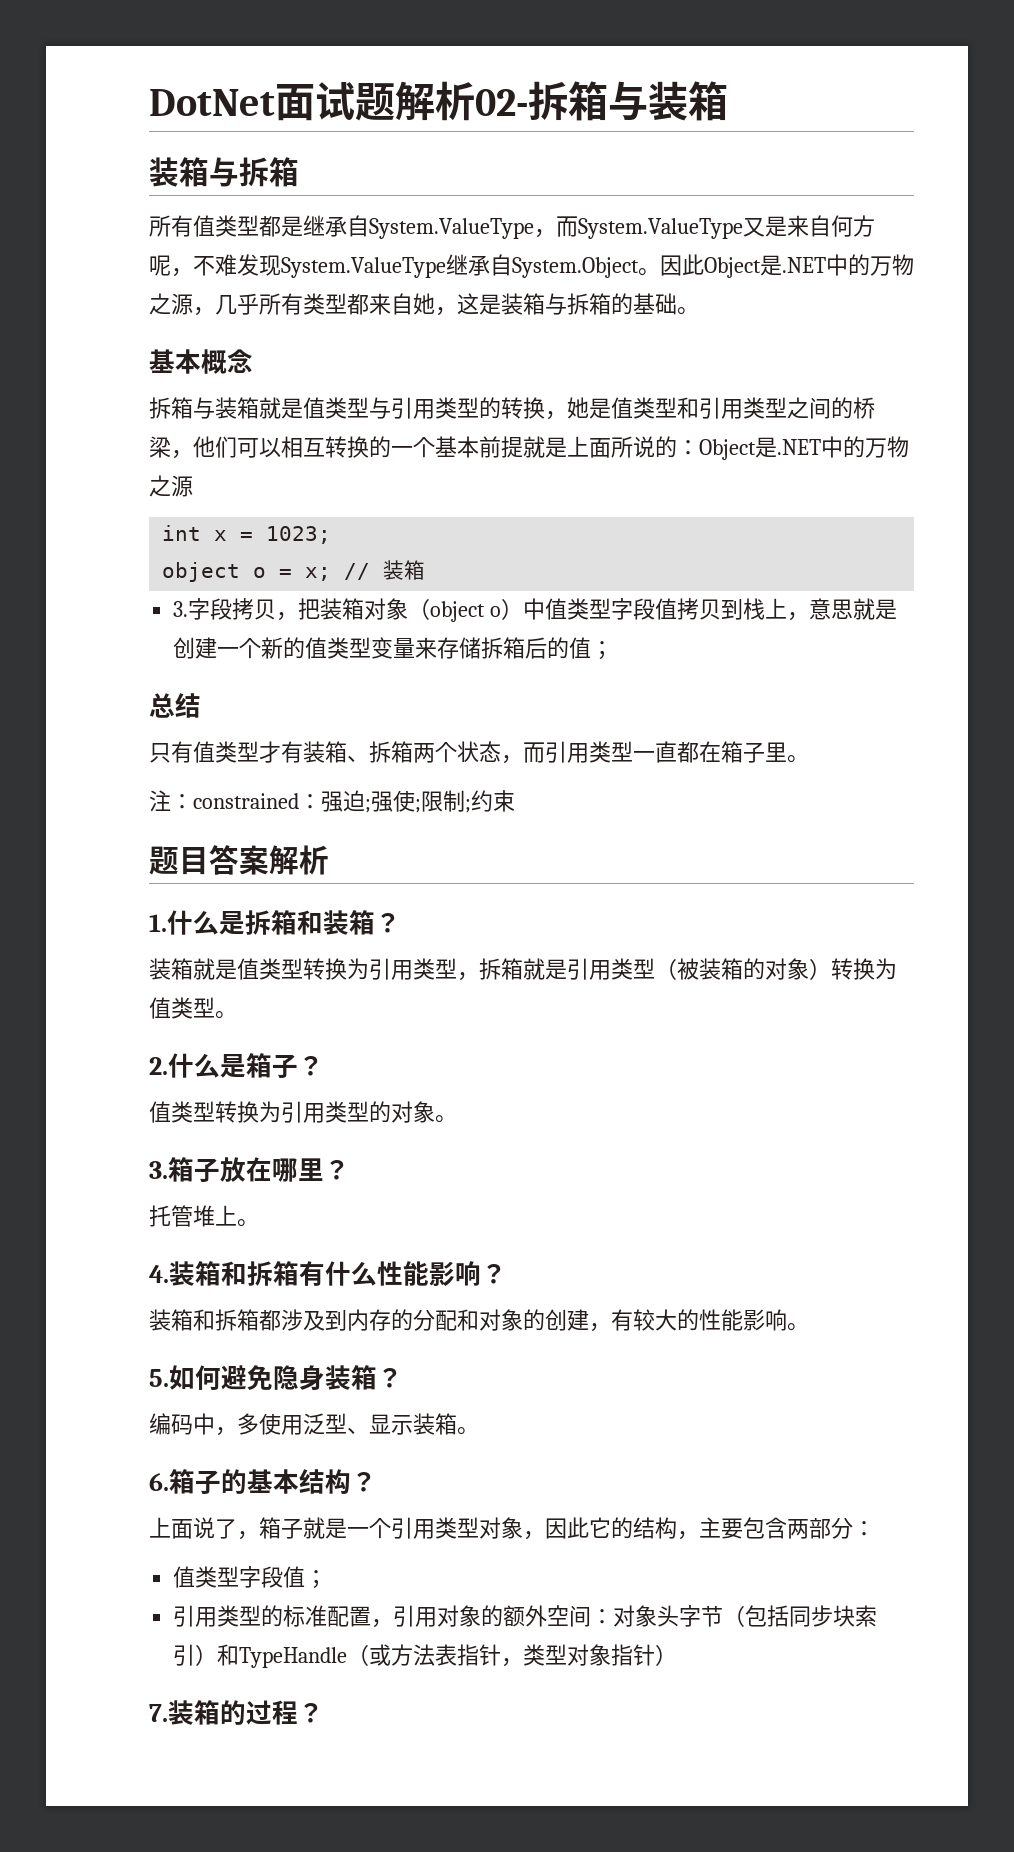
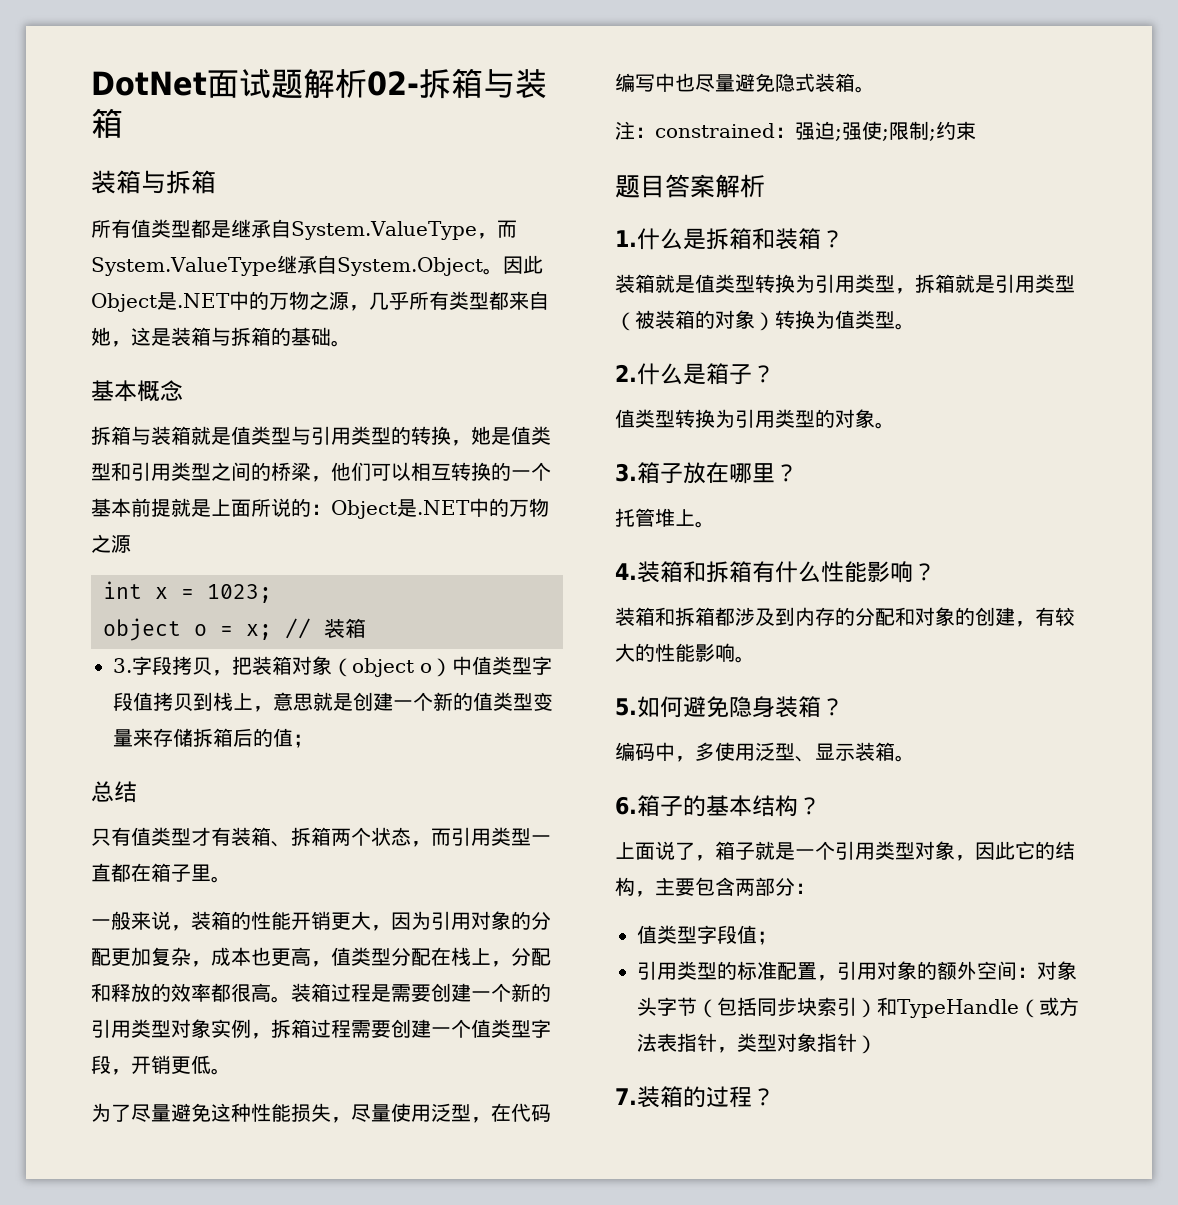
- 所有值类型都是继承自System.ValueType，而System.ValueType又是来自何方呢，不难发现System.ValueType继承自System.Object。
+ 所有值类型都是继承自System.ValueType，而System.ValueType继承自System.Object。
+ 一般来说，装箱的性能开销更大，因为引用对象的分配更加复杂，成本也更高，值类型分配在栈上，分配和释放的效率都很高。装箱过程是需要创建一个新的引用类型对象实例，拆箱过程需要创建一个值类型字段，开销更低。
+ 为了尽量避免这种性能损失，尽量使用泛型，在代码编写中也尽量避免隐式装箱。

